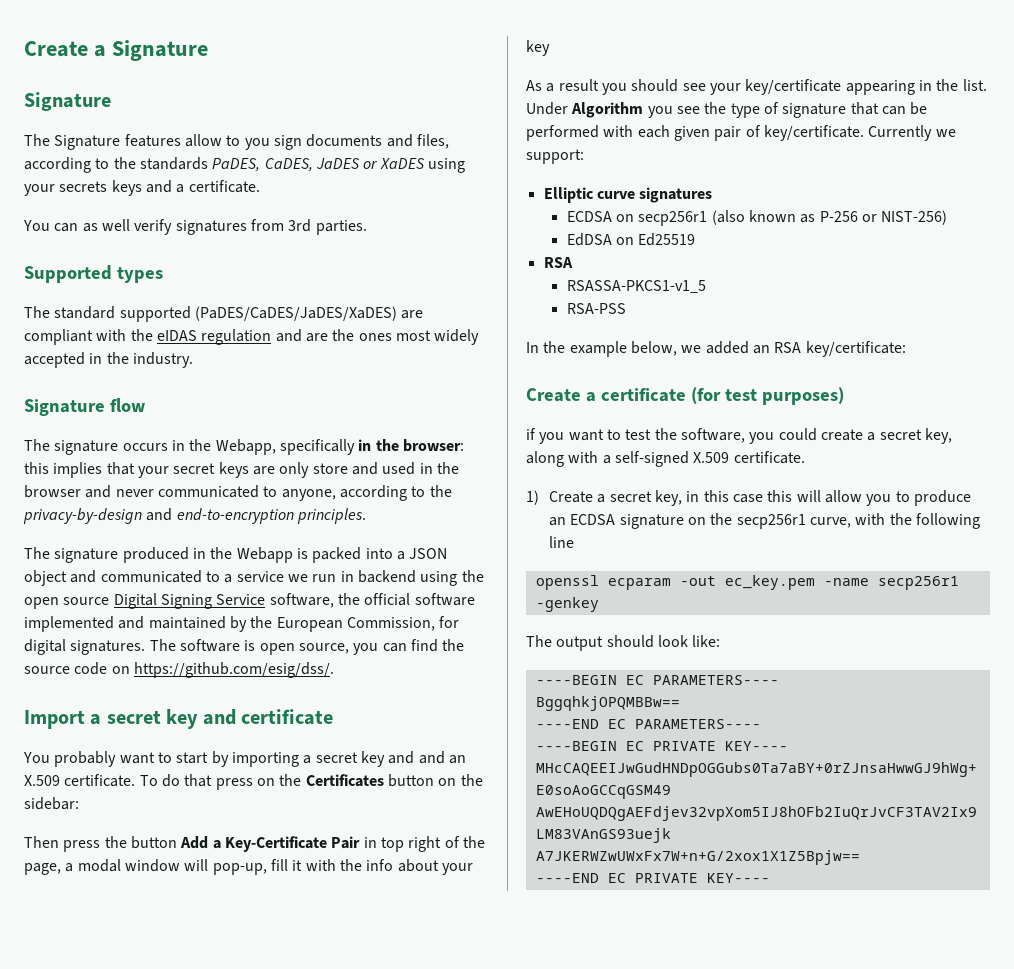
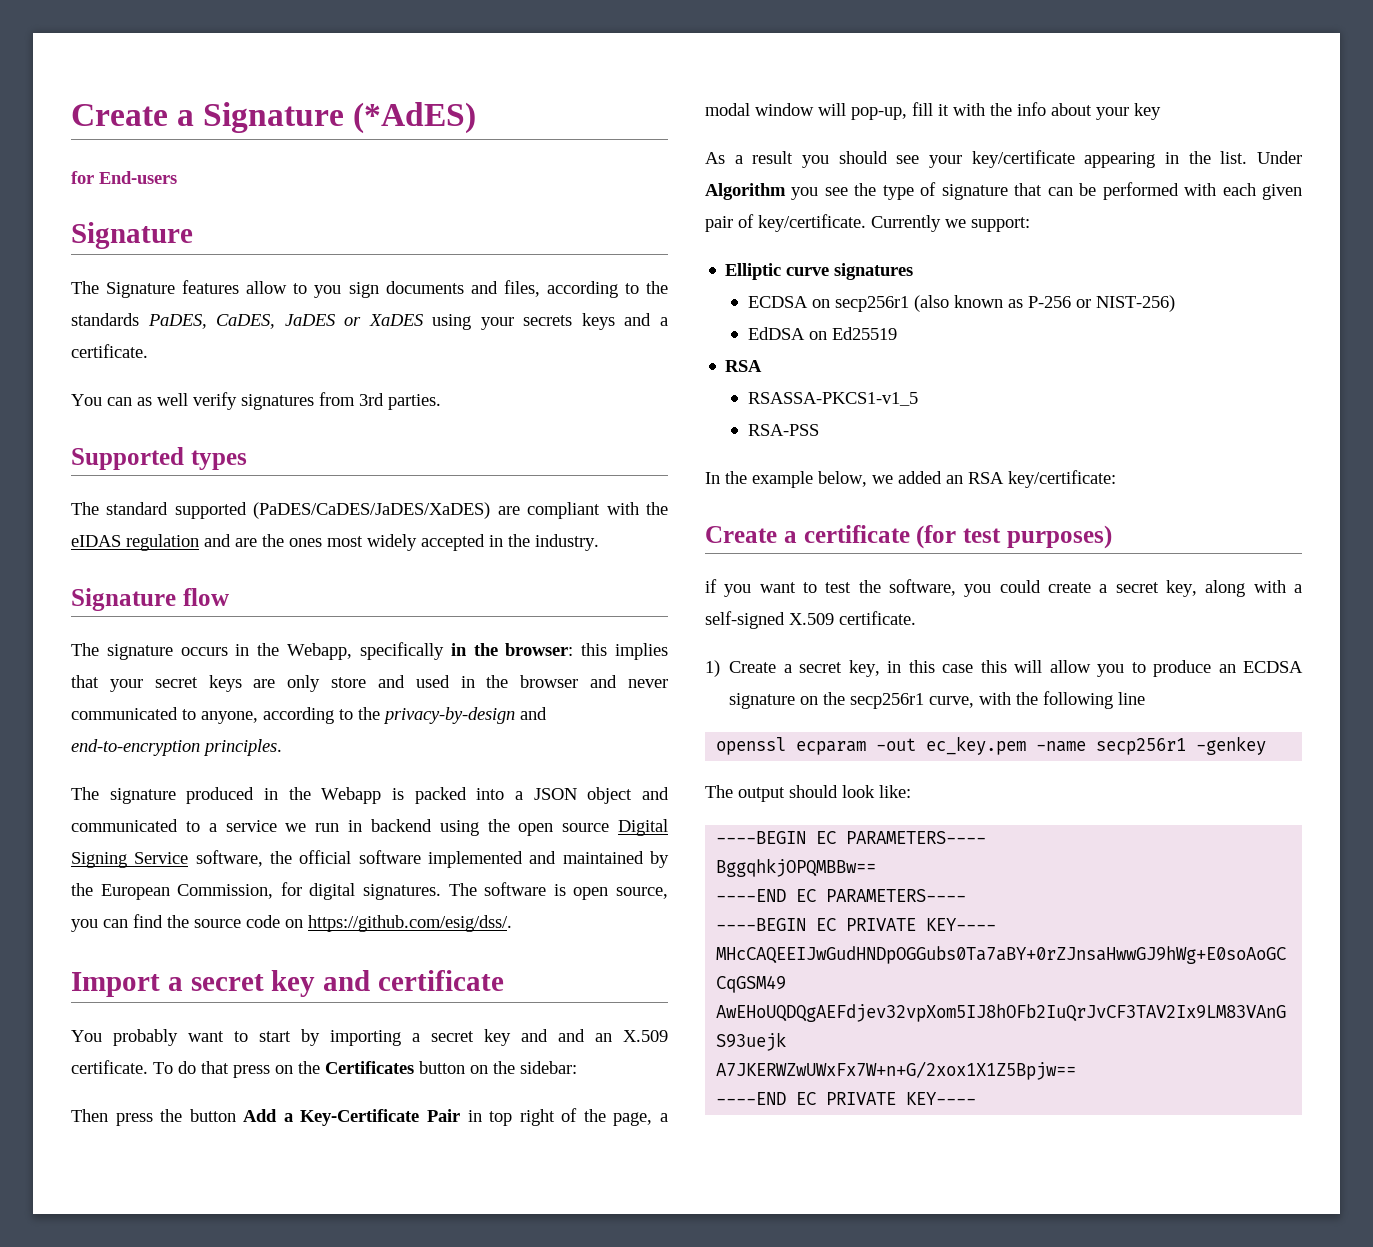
- Create a Signature
+ Create a Signature (*AdES)
+ for End-users

